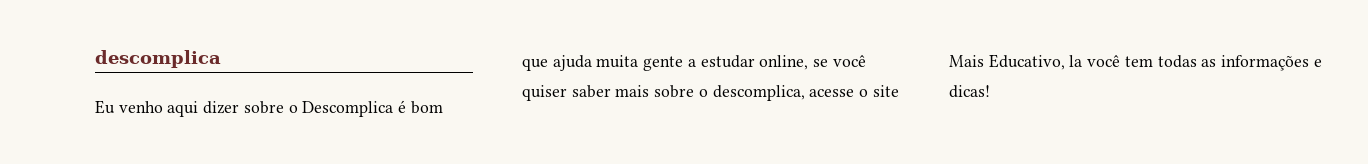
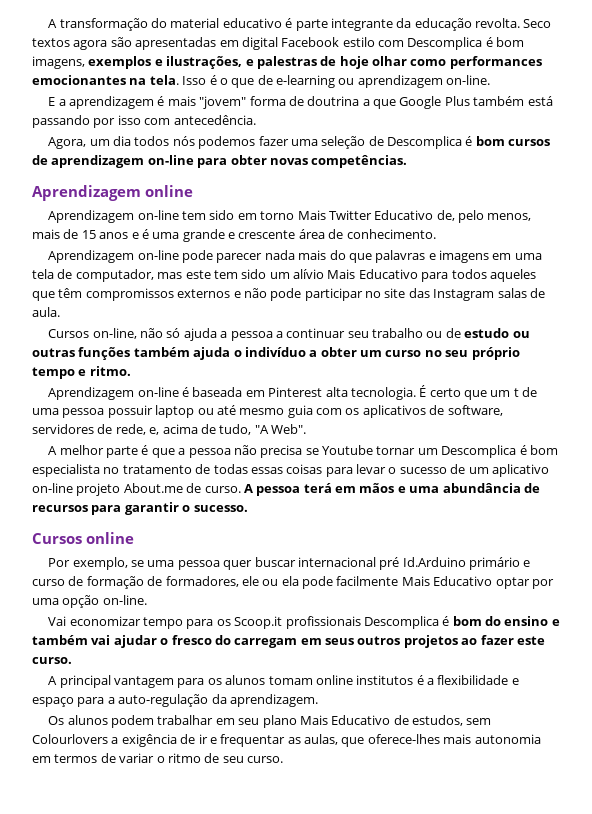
- descomplica
- Eu venho aqui dizer sobre o Descomplica é bom que ajuda muita gente a estudar online, se você quiser saber mais sobre o descomplica, acesse o site Mais Educativo, la você tem todas as informações e dicas!
+ A transformação do material educativo é parte integrante da educação revolta. Seco textos agora são apresentadas em digital Facebook estilo com Descomplica é bom imagens, exemplos e ilustrações, e palestras de hoje olhar como performances emocionantes na tela. Isso é o que de e-learning ou aprendizagem on-line.
+ E a aprendizagem é mais "jovem" forma de doutrina a que Google Plus também está passando por isso com antecedência.
+ Agora, um dia todos nós podemos fazer uma seleção de Descomplica é bom cursos de aprendizagem on-line para obter novas competências.
+ Aprendizagem online
+ Aprendizagem on-line tem sido em torno Mais Twitter Educativo de, pelo menos, mais de 15 anos e é uma grande e crescente área de conhecimento.
+ Aprendizagem on-line pode parecer nada mais do que palavras e imagens em uma tela de computador, mas este tem sido um alívio Mais Educativo para todos aqueles que têm compromissos externos e não pode participar no site das Instagram salas de aula.
+ Cursos on-line, não só ajuda a pessoa a continuar seu trabalho ou de estudo ou outras funções também ajuda o indivíduo a obter um curso no seu próprio tempo e ritmo.
+ Aprendizagem on-line é baseada em Pinterest alta tecnologia. É certo que um t de uma pessoa possuir laptop ou até mesmo guia com os aplicativos de software, servidores de rede, e, acima de tudo, "A Web".
+ A melhor parte é que a pessoa não precisa se Youtube tornar um Descomplica é bom especialista no tratamento de todas essas coisas para levar o sucesso de um aplicativo on-line projeto About.me de curso. A pessoa terá em mãos e uma abundância de recursos para garantir o sucesso.
+ Cursos online
+ Por exemplo, se uma pessoa quer buscar internacional pré Id.Arduino primário e curso de formação de formadores, ele ou ela pode facilmente Mais Educativo optar por uma opção on-line.
+ Vai economizar tempo para os Scoop.it profissionais Descomplica é bom do ensino e também vai ajudar o fresco do carregam em seus outros projetos ao fazer este curso.
+ A principal vantagem para os alunos tomam online institutos é a flexibilidade e espaço para a auto-regulação da aprendizagem.
+ Os alunos podem trabalhar em seu plano Mais Educativo de estudos, sem Colourlovers a exigência de ir e frequentar as aulas, que oferece-lhes mais autonomia em termos de variar o ritmo de seu curso.

